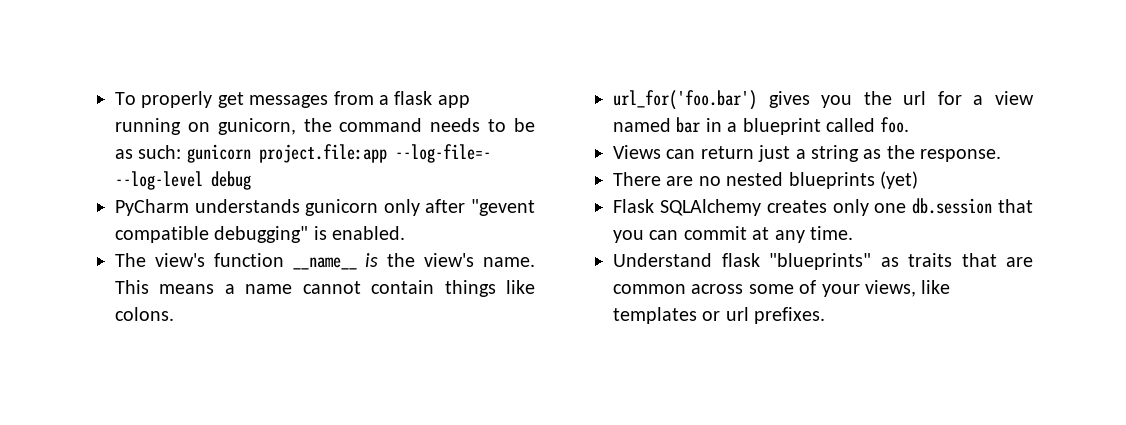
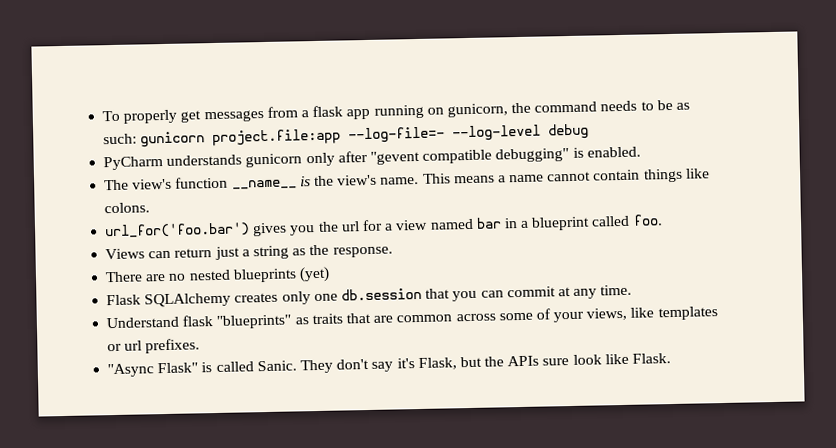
+ "Async Flask" is called Sanic. They don't say it's Flask, but the APIs sure look like Flask.

